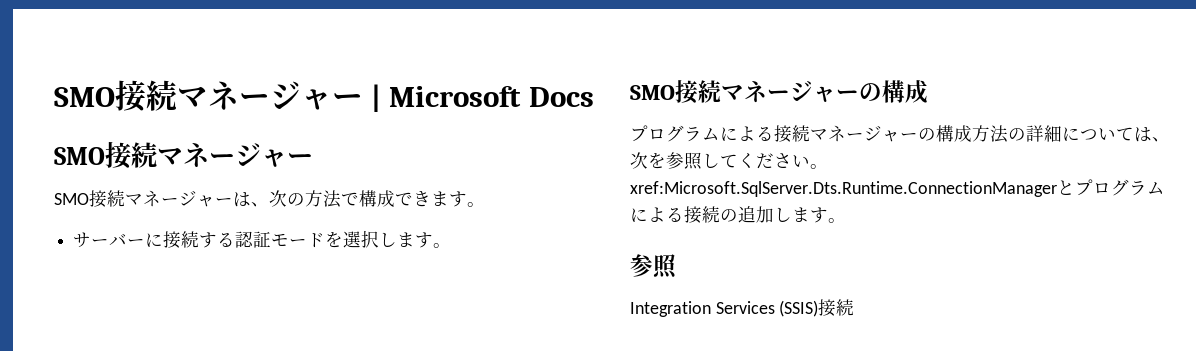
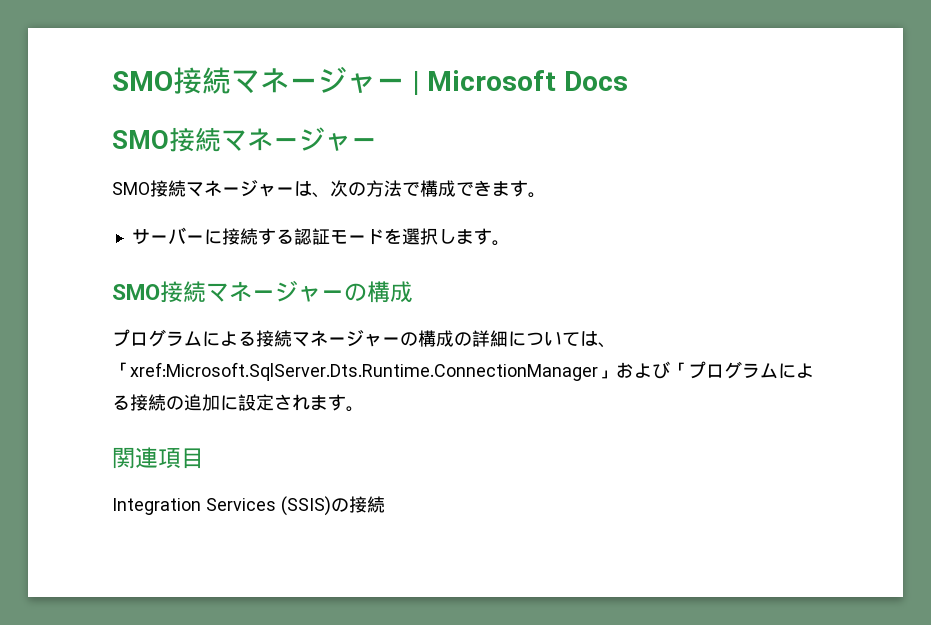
- プログラムによる接続マネージャーの構成方法の詳細については、次を参照してください。xref:Microsoft.SqlServer.Dts.Runtime.ConnectionManagerとプログラムによる接続の追加します。
- 参照
+ プログラムによる接続マネージャーの構成の詳細については、「xref:Microsoft.SqlServer.Dts.Runtime.ConnectionManager」および「プログラムによる接続の追加に設定されます。
+ 関連項目
- Integration Services (SSIS)接続
+ Integration Services (SSIS)の接続

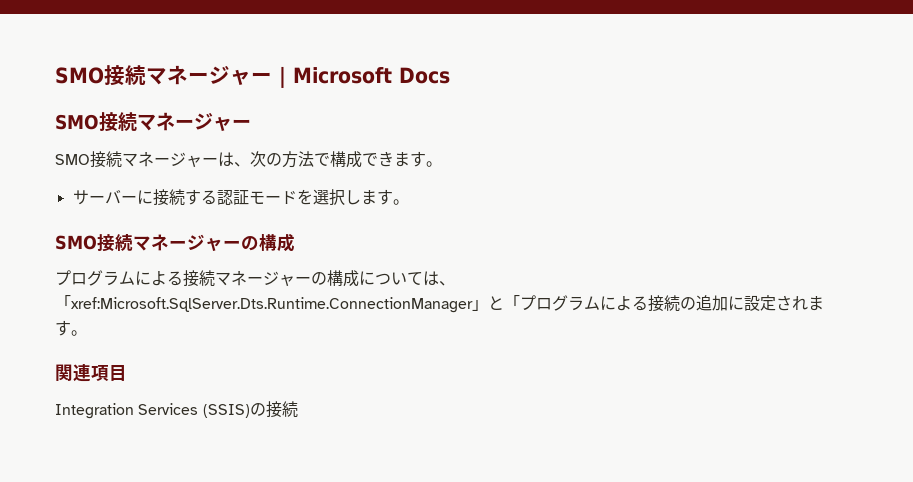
- プログラムによる接続マネージャーの構成の詳細については、「xref:Microsoft.SqlServer.Dts.Runtime.ConnectionManager」および「プログラムによる接続の追加に設定されます。
+ プログラムによる接続マネージャーの構成については、「xref:Microsoft.SqlServer.Dts.Runtime.ConnectionManager」と「プログラムによる接続の追加に設定されます。

